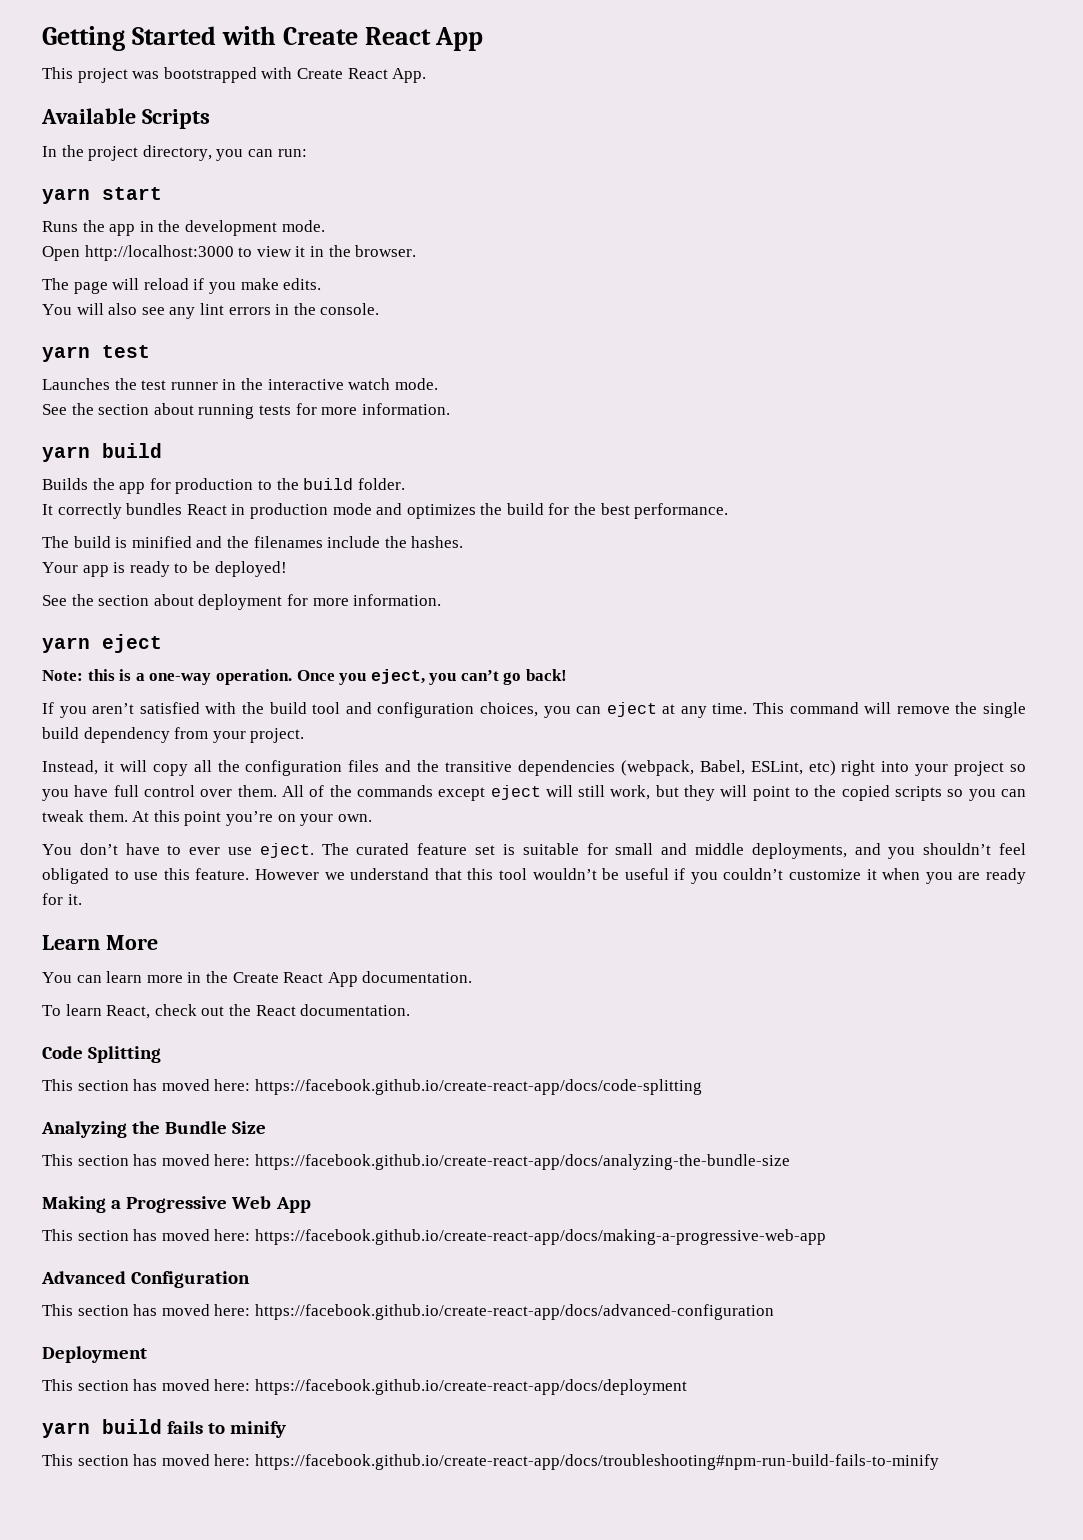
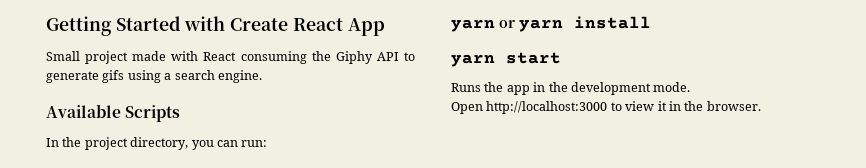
- This project was bootstrapped with Create React App.
+ Small project made with React consuming the Giphy API to generate gifs using a search engine.
+ yarn or yarn install
- The page will reload if you make edits.
- You will also see any lint errors in the console.
- yarn test
- Launches the test runner in the interactive watch mode.
- See the section about running tests for more information.
- yarn build
- Builds the app for production to the build folder.
- It correctly bundles React in production mode and optimizes the build for the best performance.
- The build is minified and the filenames include the hashes.
- Your app is ready to be deployed!
- See the section about deployment for more information.
- yarn eject
- Note: this is a one-way operation. Once you eject, you can’t go back!
- If you aren’t satisfied with the build tool and configuration choices, you can eject at any time. This command will remove the single build dependency from your project.
- Instead, it will copy all the configuration files and the transitive dependencies (webpack, Babel, ESLint, etc) right into your project so you have full control over them. All of the commands except eject will still work, but they will point to the copied scripts so you can tweak them. At this point you’re on your own.
- You don’t have to ever use eject. The curated feature set is suitable for small and middle deployments, and you shouldn’t feel obligated to use this feature. However we understand that this tool wouldn’t be useful if you couldn’t customize it when you are ready for it.
- Learn More
- You can learn more in the Create React App documentation.
- To learn React, check out the React documentation.
- Code Splitting
- This section has moved here: https://facebook.github.io/create-react-app/docs/code-splitting
- Analyzing the Bundle Size
- This section has moved here: https://facebook.github.io/create-react-app/docs/analyzing-the-bundle-size
- Making a Progressive Web App
- This section has moved here: https://facebook.github.io/create-react-app/docs/making-a-progressive-web-app
- Advanced Configuration
- This section has moved here: https://facebook.github.io/create-react-app/docs/advanced-configuration
- Deployment
- This section has moved here: https://facebook.github.io/create-react-app/docs/deployment
- yarn build fails to minify
- This section has moved here: https://facebook.github.io/create-react-app/docs/troubleshooting#npm-run-build-fails-to-minify

